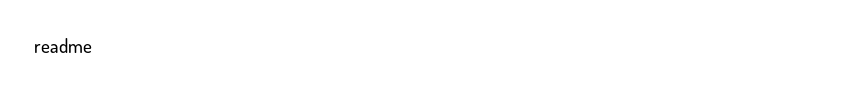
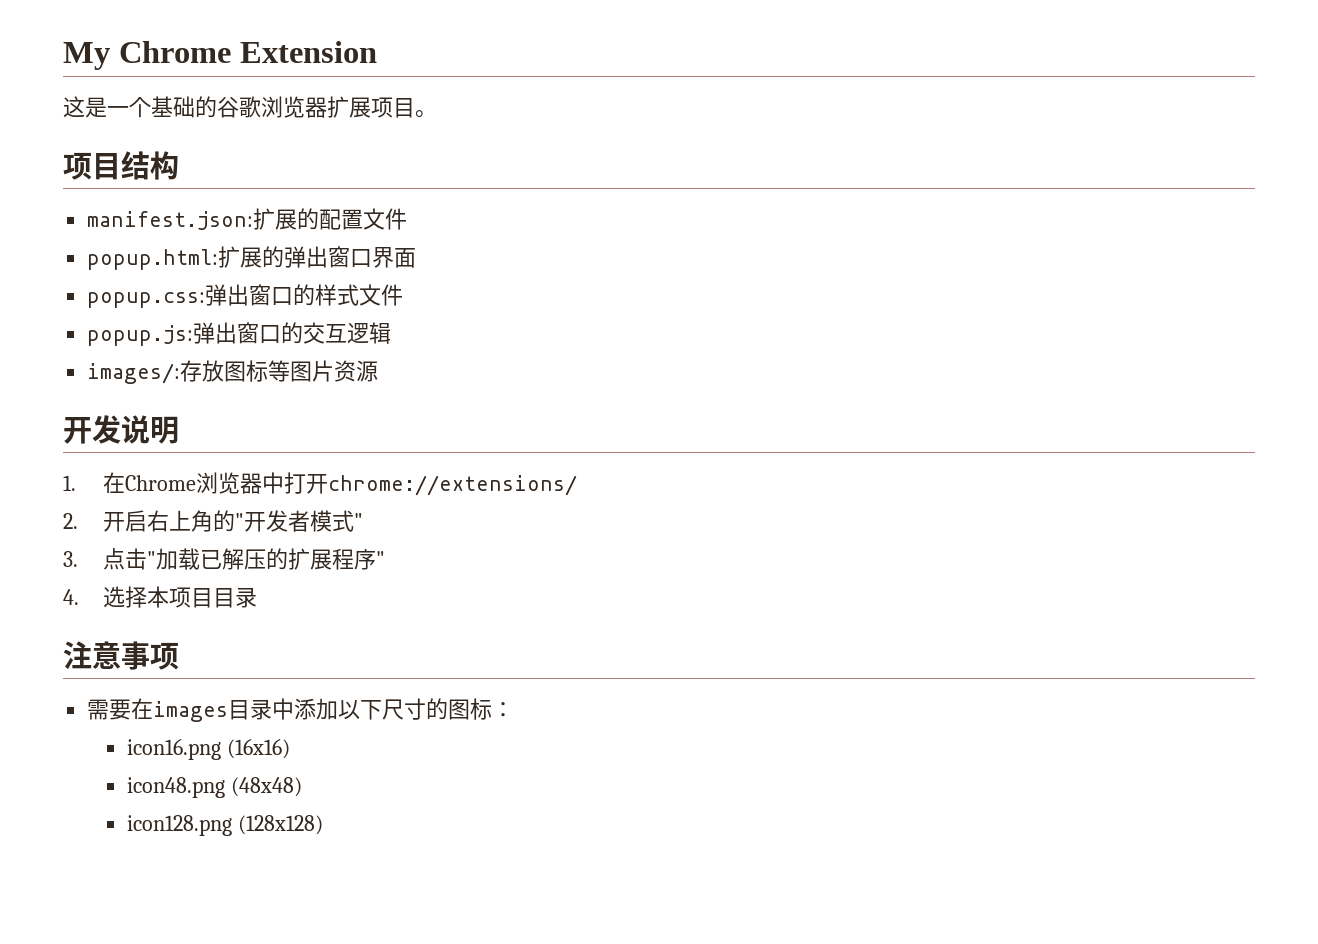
- readme
+ My Chrome Extension
+ 这是一个基础的谷歌浏览器扩展项目。
+ 项目结构
+ manifest.json:扩展的配置文件
+ popup.html:扩展的弹出窗口界面
+ popup.css:弹出窗口的样式文件
+ popup.js:弹出窗口的交互逻辑
+ images/:存放图标等图片资源
+ 开发说明
+ 1.在Chrome浏览器中打开chrome://extensions/
+ 2.开启右上角的"开发者模式"
+ 3.点击"加载已解压的扩展程序"
+ 4.选择本项目目录
+ 注意事项
+ 需要在images目录中添加以下尺寸的图标：
+ icon16.png (16x16)
+ icon48.png (48x48)
+ icon128.png (128x128)

